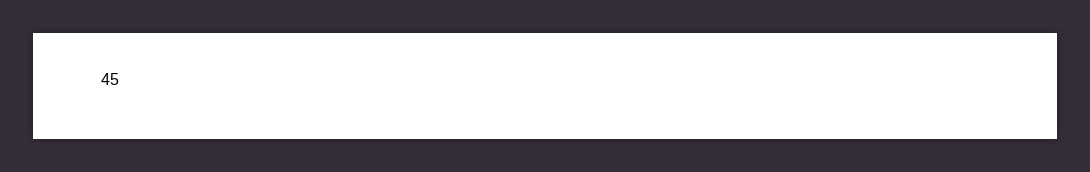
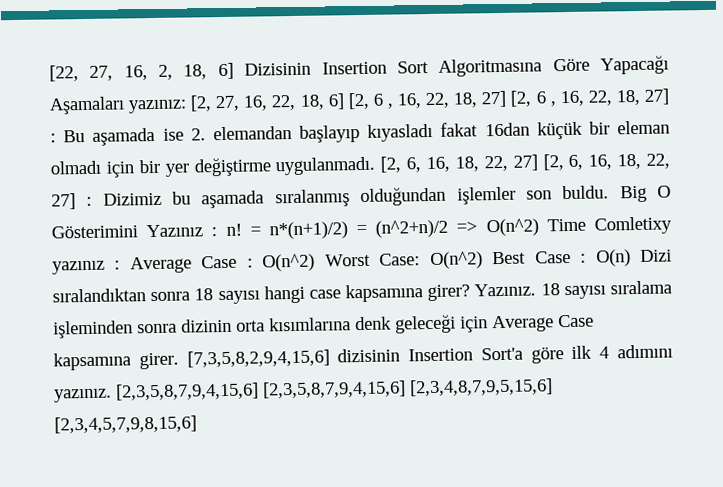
- 45
+ [22, 27, 16, 2, 18, 6] Dizisinin Insertion Sort Algoritmasına Göre Yapacağı Aşamaları yazınız: [2, 27, 16, 22, 18, 6] [2, 6 , 16, 22, 18, 27] [2, 6 , 16, 22, 18, 27] : Bu aşamada ise 2. elemandan başlayıp kıyasladı fakat 16dan küçük bir eleman olmadı için bir yer değiştirme uygulanmadı. [2, 6, 16, 18, 22, 27] [2, 6, 16, 18, 22, 27] : Dizimiz bu aşamada sıralanmış olduğundan işlemler son buldu. Big O Gösterimini Yazınız : n! = n*(n+1)/2) = (n^2+n)/2 => O(n^2) Time Comletixy yazınız : Average Case : O(n^2) Worst Case: O(n^2) Best Case : O(n) Dizi sıralandıktan sonra 18 sayısı hangi case kapsamına girer? Yazınız. 18 sayısı sıralama işleminden sonra dizinin orta kısımlarına denk geleceği için Average Case kapsamına girer. [7,3,5,8,2,9,4,15,6] dizisinin Insertion Sort'a göre ilk 4 adımını yazınız. [2,3,5,8,7,9,4,15,6] [2,3,5,8,7,9,4,15,6] [2,3,4,8,7,9,5,15,6] [2,3,4,5,7,9,8,15,6]

